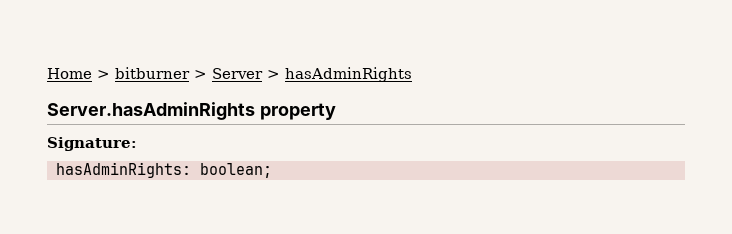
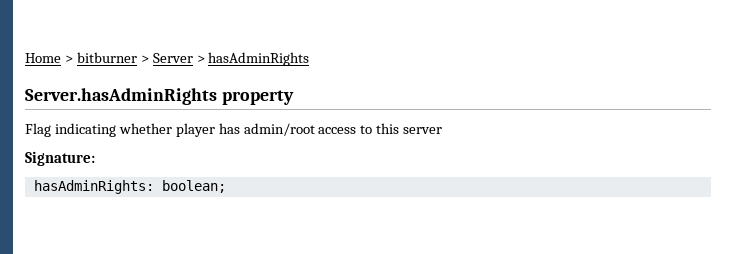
+ Flag indicating whether player has admin/root access to this server

